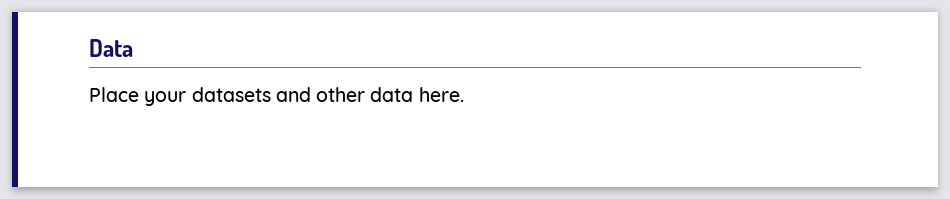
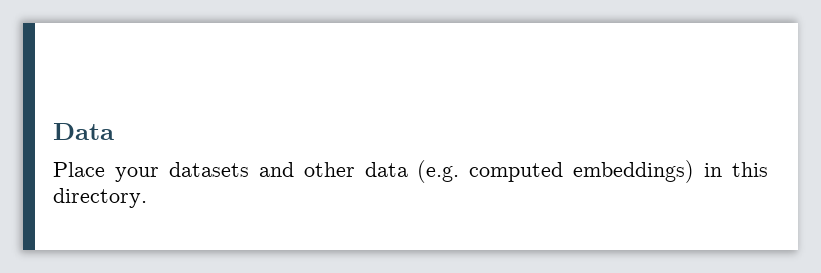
- Place your datasets and other data here.
+ Place your datasets and other data (e.g. computed embeddings) in this directory.

